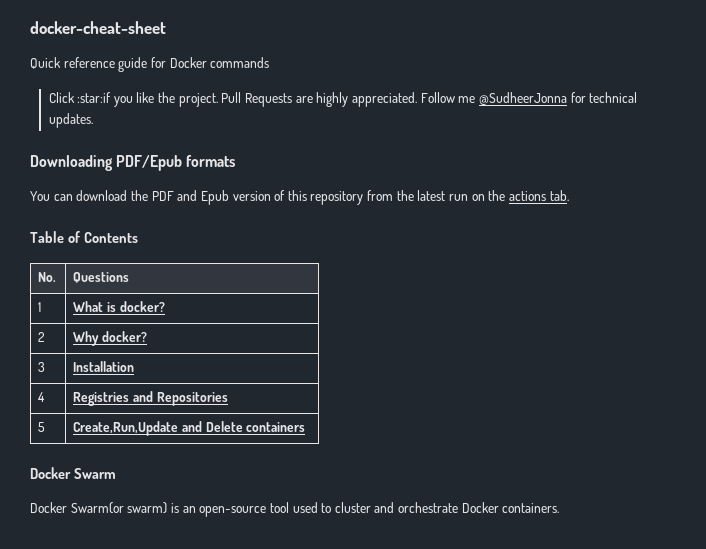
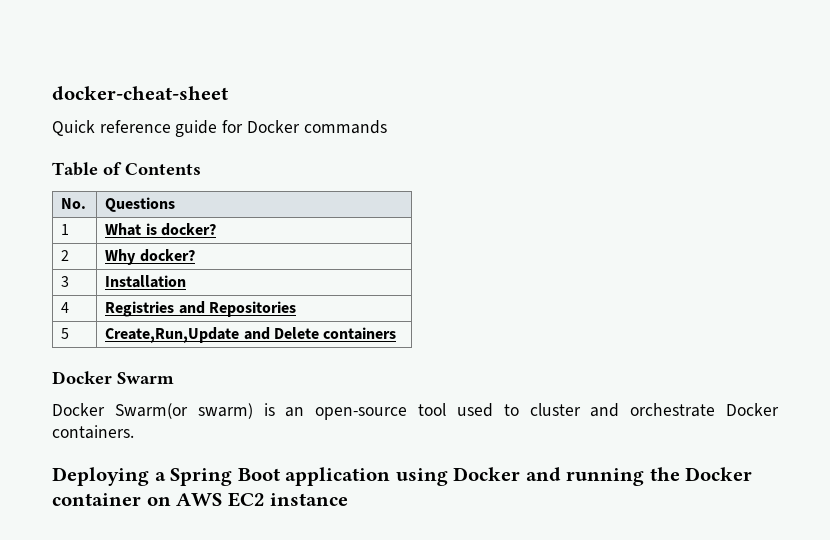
- Click :star:if you like the project. Pull Requests are highly appreciated. Follow me @SudheerJonna for technical updates.
- Downloading PDF/Epub formats
- You can download the PDF and Epub version of this repository from the latest run on the actions tab.
+ Deploying a Spring Boot application using Docker and running the Docker container on AWS EC2 instance

